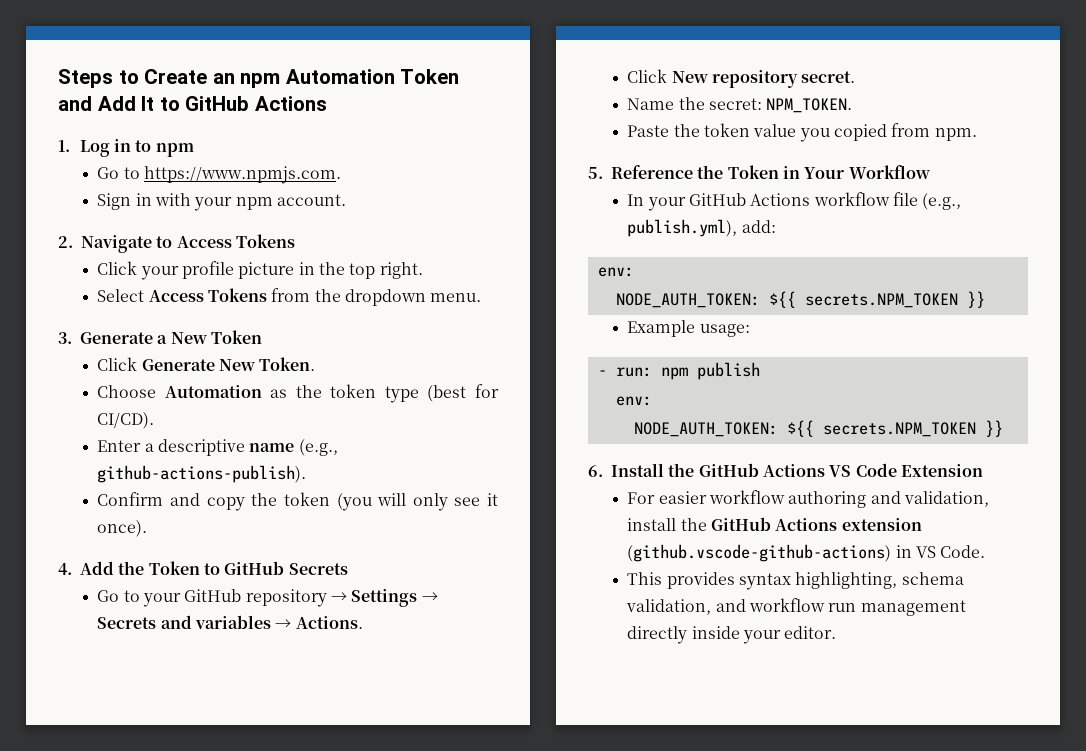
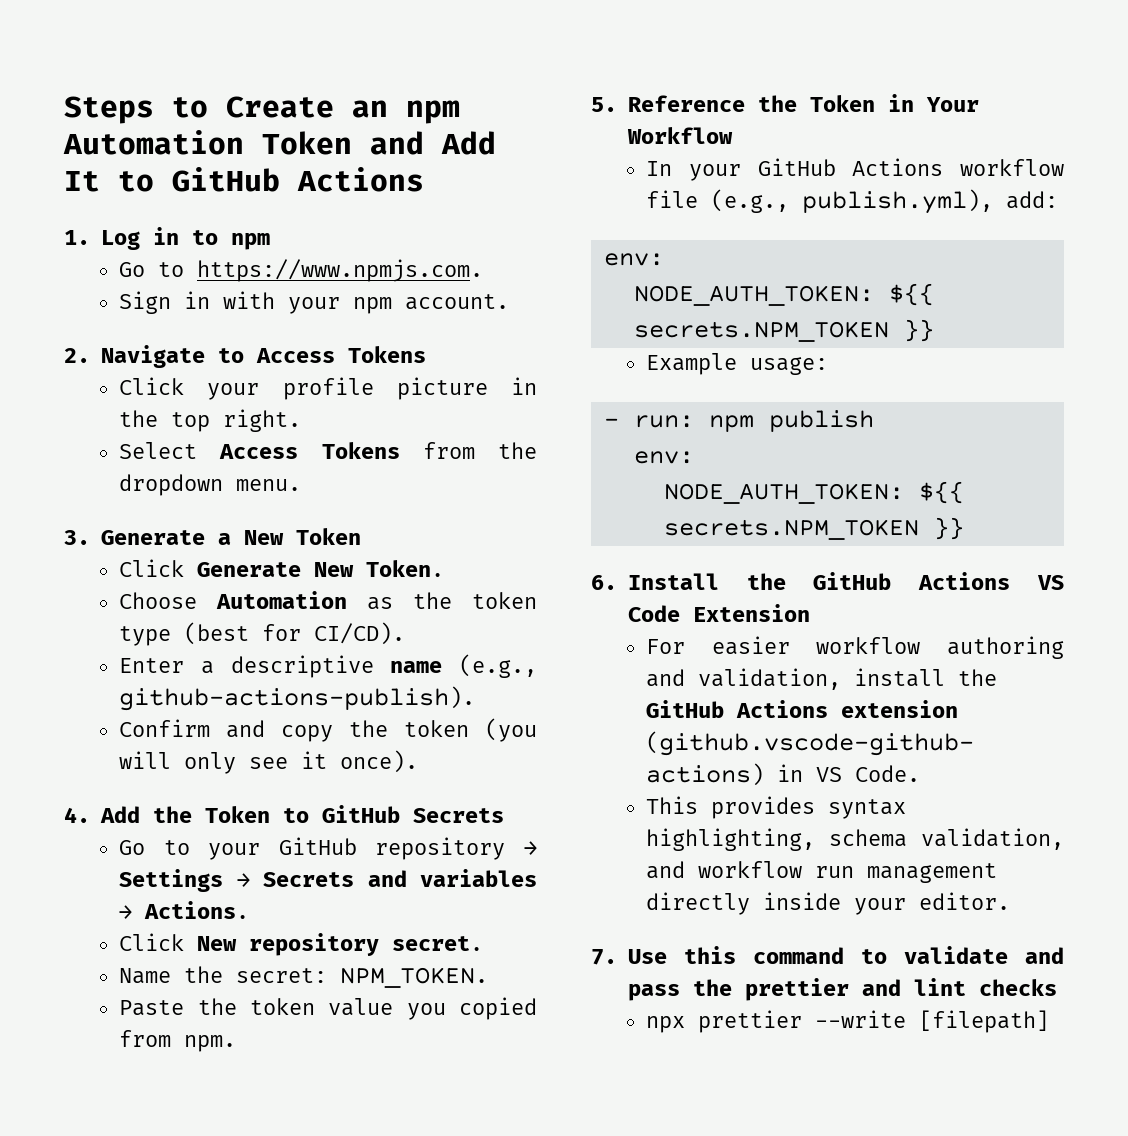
+ 7. Use this command to validate and pass the prettier and lint checks
+ npx prettier --write [filepath]

